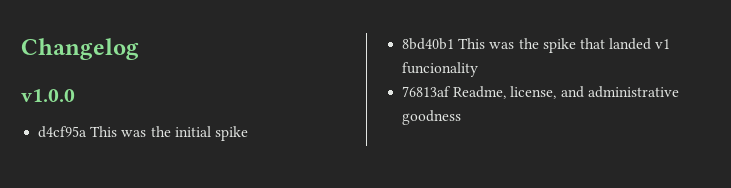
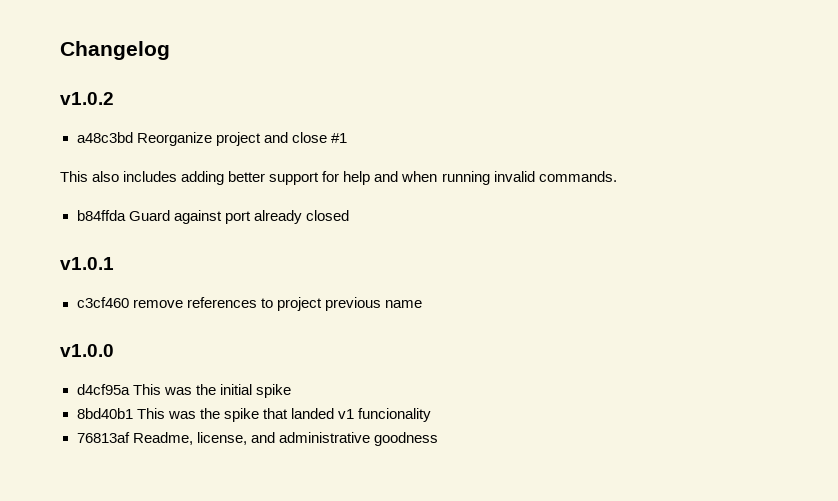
+ v1.0.2
+ a48c3bd Reorganize project and close #1
+ This also includes adding better support for help and when running invalid commands.
+ b84ffda Guard against port already closed
+ v1.0.1
+ c3cf460 remove references to project previous name

